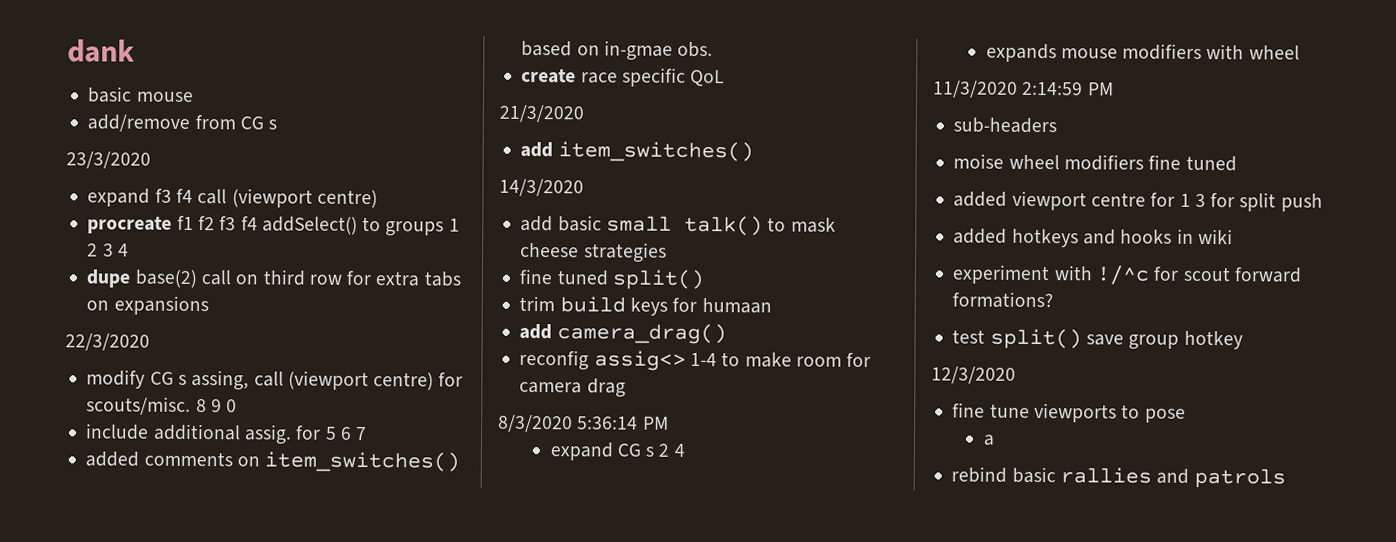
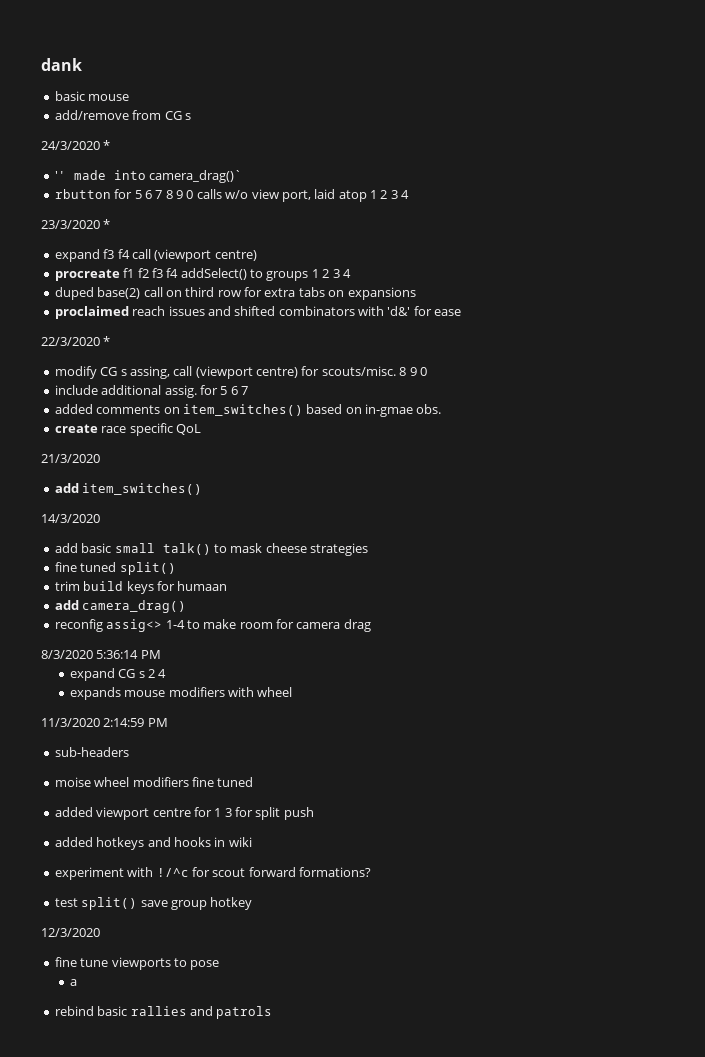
+ 24/3/2020 *
+ '' made into camera_drag()`
+ rbutton for 5 6 7 8 9 0 calls w/o view port, laid atop 1 2 3 4
- 23/3/2020
+ 23/3/2020 *
- dupe base(2) call on third row for extra tabs on expansions
+ duped base(2) call on third row for extra tabs on expansions
+ proclaimed reach issues and shifted combinators with 'd&' for ease
- 22/3/2020
+ 22/3/2020 *

